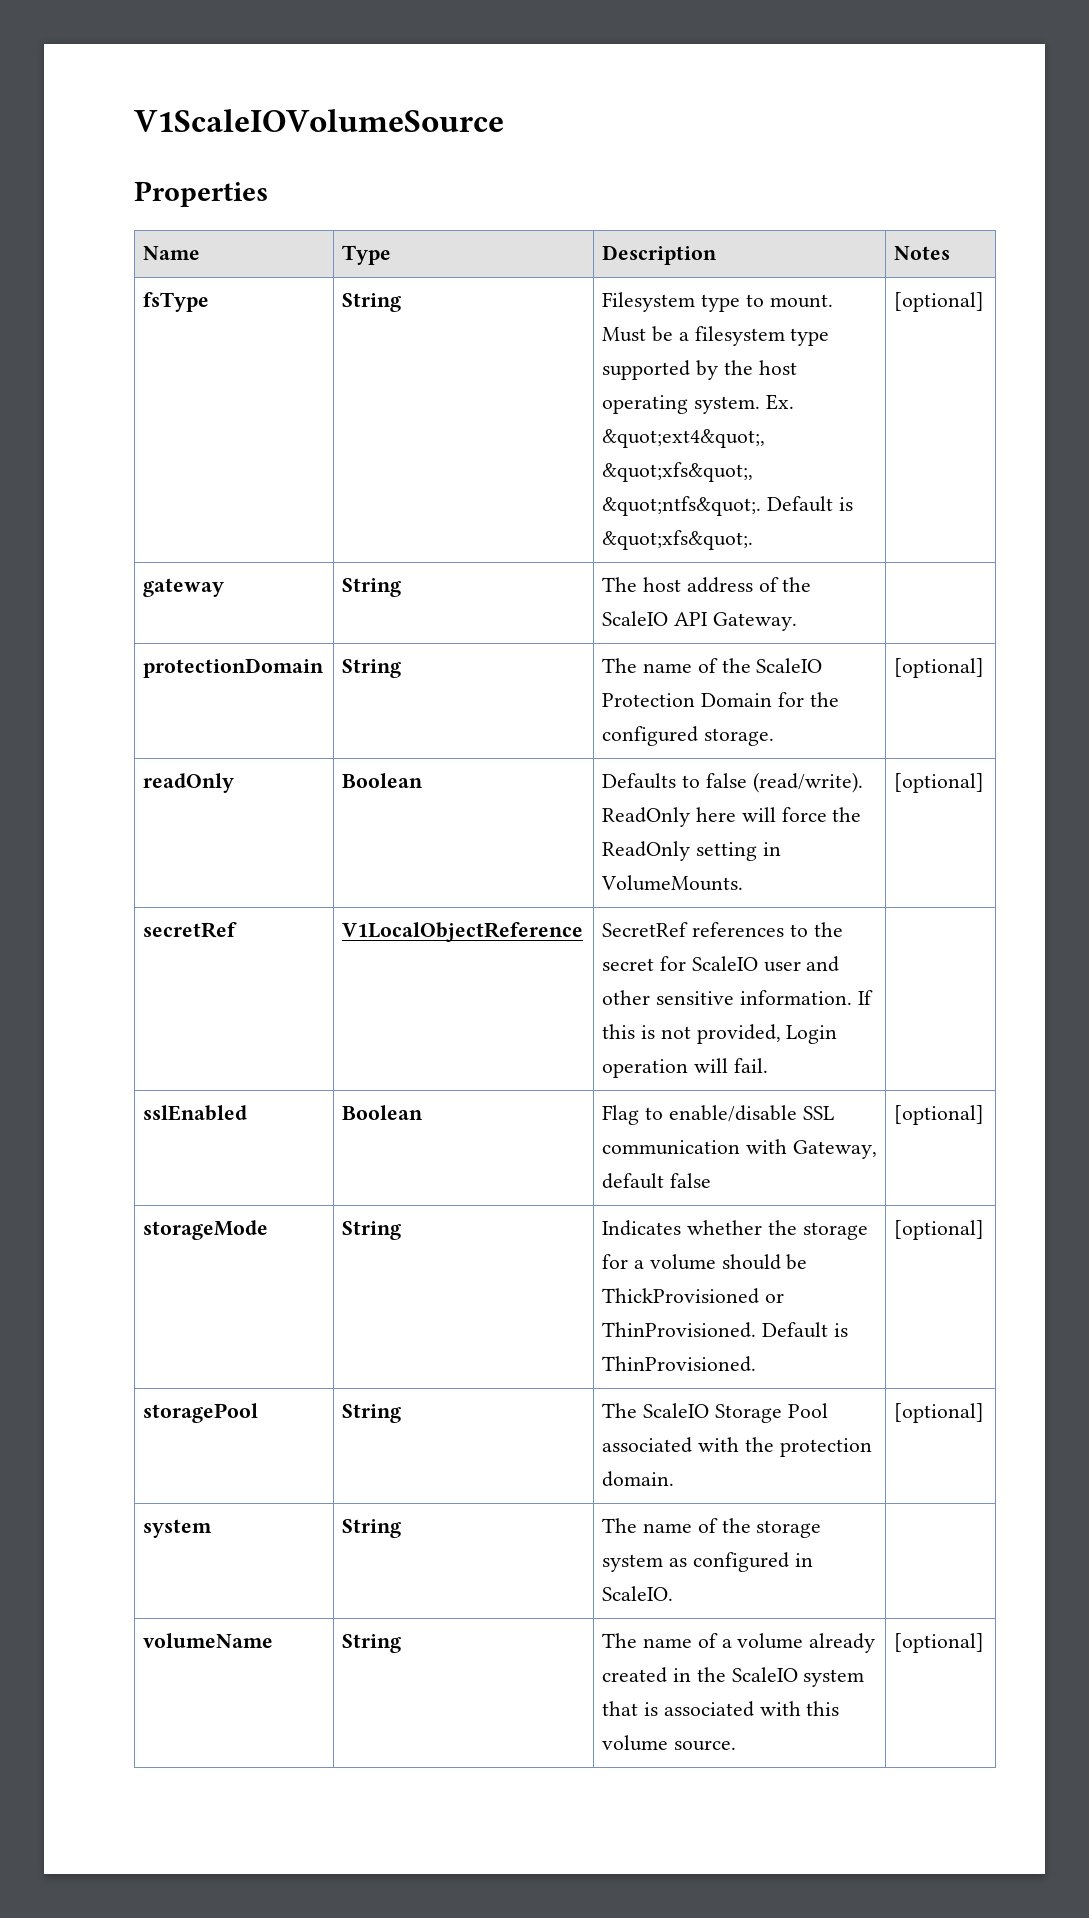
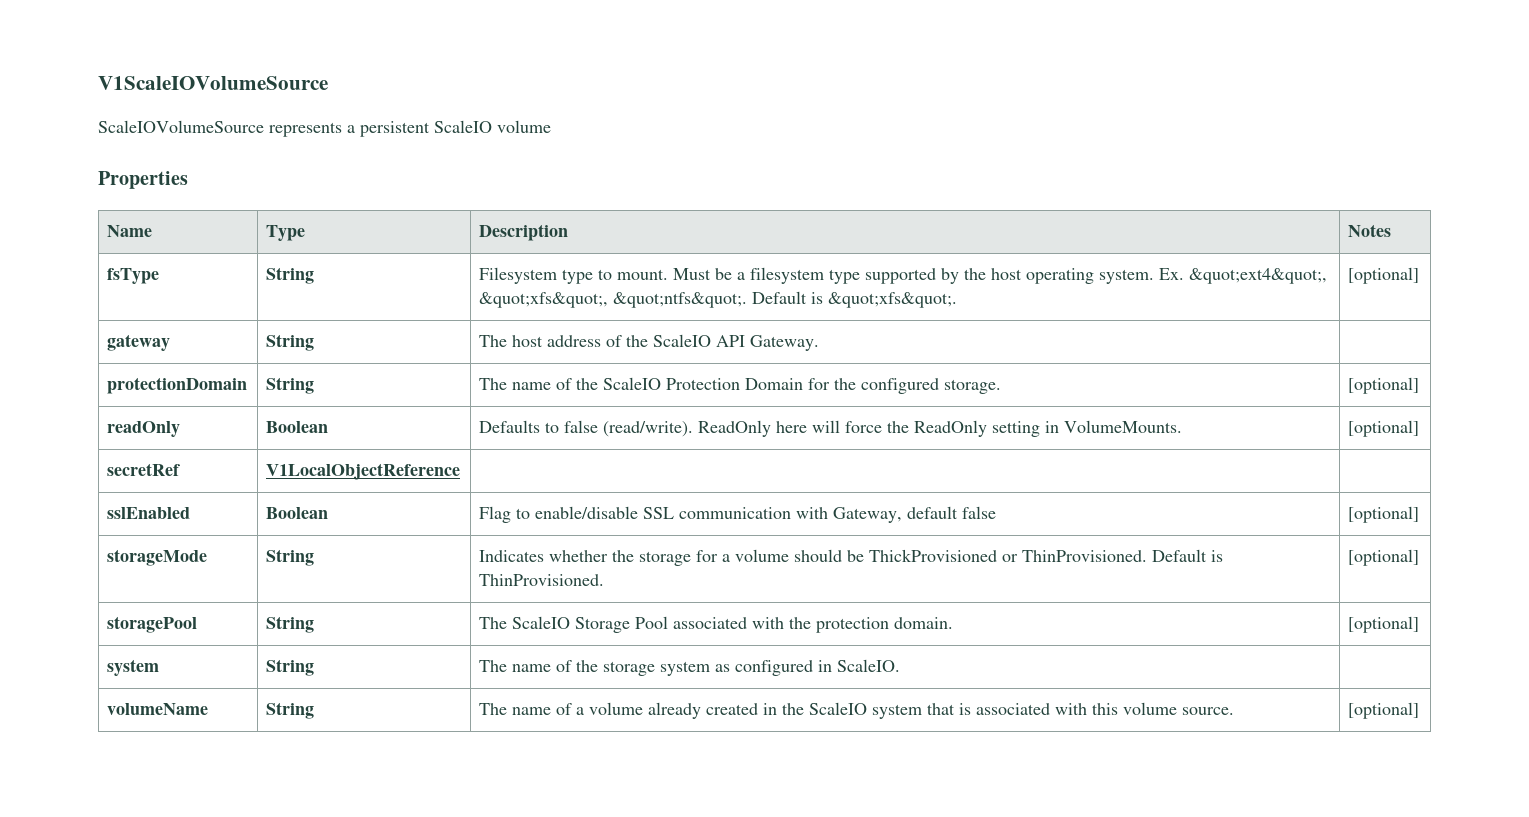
+ ScaleIOVolumeSource represents a persistent ScaleIO volume
- secretRef | V1LocalObjectReference | SecretRef references to the secret for ScaleIO user and other sensitive information. If this is not provided, Login operation will fail. |
+ secretRef | V1LocalObjectReference | |

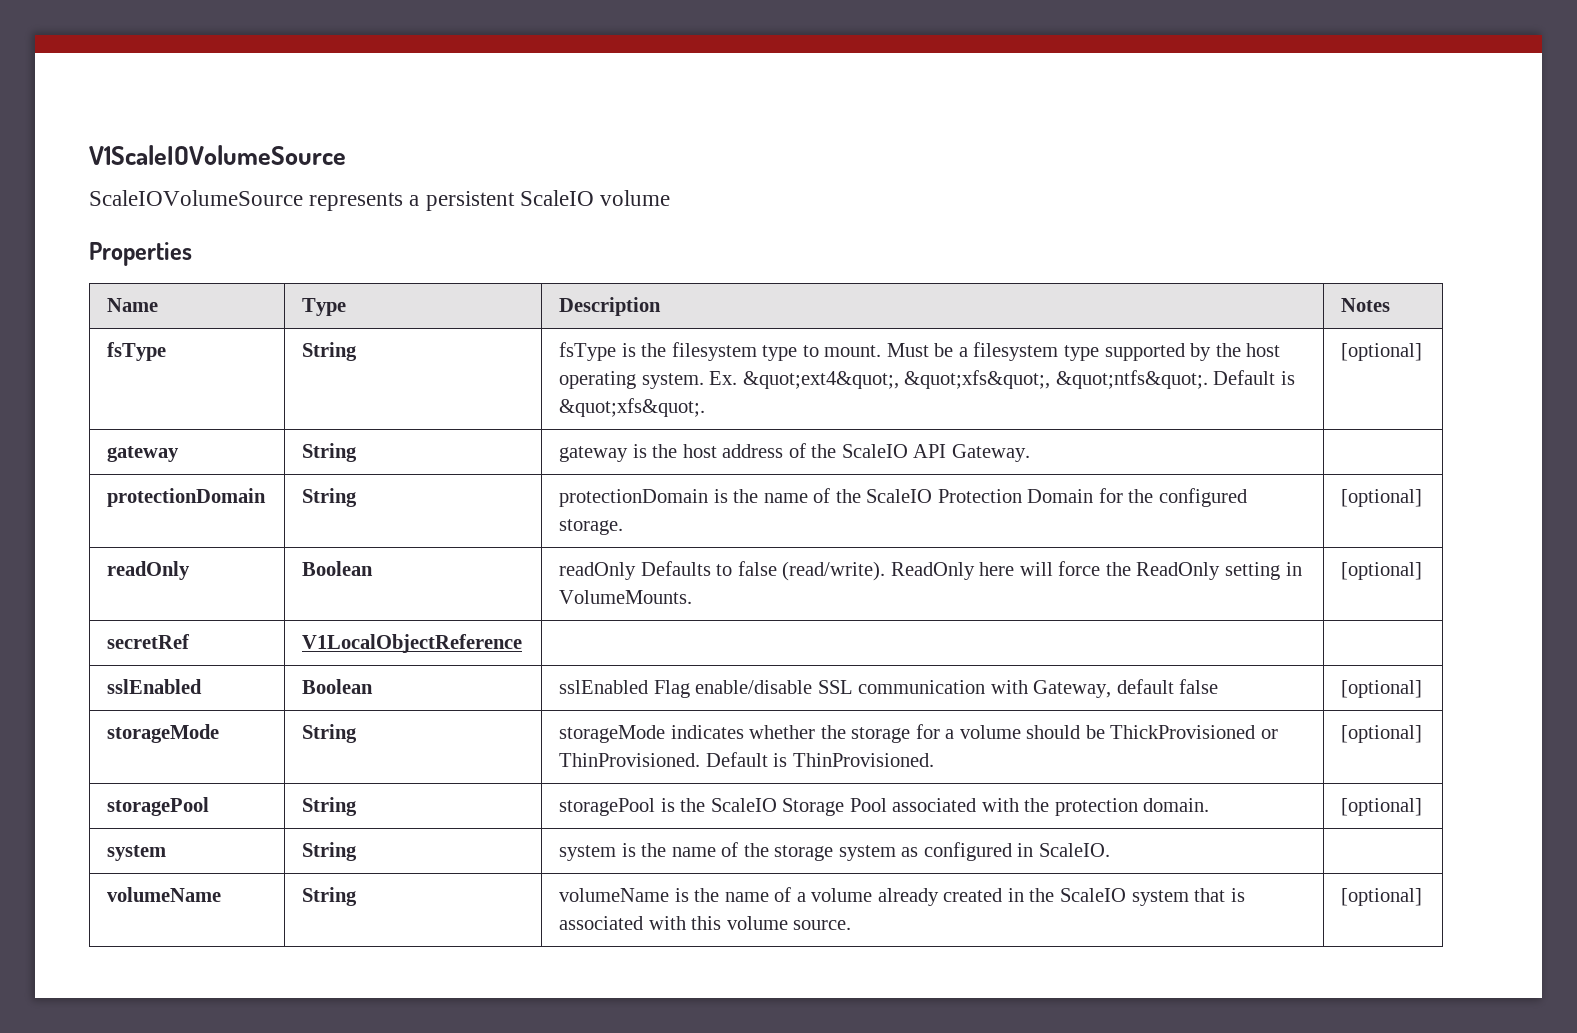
- fsType | String | Filesystem type to mount. Must be a filesystem type supported by the host operating system. Ex. &quot;ext4&quot;, &quot;xfs&quot;, &quot;ntfs&quot;. Default is &quot;xfs&quot;. | [optional]
+ fsType | String | fsType is the filesystem type to mount. Must be a filesystem type supported by the host operating system. Ex. &quot;ext4&quot;, &quot;xfs&quot;, &quot;ntfs&quot;. Default is &quot;xfs&quot;. | [optional]
- gateway | String | The host address of the ScaleIO API Gateway. |
+ gateway | String | gateway is the host address of the ScaleIO API Gateway. |
- protectionDomain | String | The name of the ScaleIO Protection Domain for the configured storage. | [optional]
+ protectionDomain | String | protectionDomain is the name of the ScaleIO Protection Domain for the configured storage. | [optional]
- readOnly | Boolean | Defaults to false (read/write). ReadOnly here will force the ReadOnly setting in VolumeMounts. | [optional]
+ readOnly | Boolean | readOnly Defaults to false (read/write). ReadOnly here will force the ReadOnly setting in VolumeMounts. | [optional]
- sslEnabled | Boolean | Flag to enable/disable SSL communication with Gateway, default false | [optional]
+ sslEnabled | Boolean | sslEnabled Flag enable/disable SSL communication with Gateway, default false | [optional]
- storageMode | String | Indicates whether the storage for a volume should be ThickProvisioned or ThinProvisioned. Default is ThinProvisioned. | [optional]
+ storageMode | String | storageMode indicates whether the storage for a volume should be ThickProvisioned or ThinProvisioned. Default is ThinProvisioned. | [optional]
- storagePool | String | The ScaleIO Storage Pool associated with the protection domain. | [optional]
+ storagePool | String | storagePool is the ScaleIO Storage Pool associated with the protection domain. | [optional]
- system | String | The name of the storage system as configured in ScaleIO. |
+ system | String | system is the name of the storage system as configured in ScaleIO. |
- volumeName | String | The name of a volume already created in the ScaleIO system that is associated with this volume source. | [optional]
+ volumeName | String | volumeName is the name of a volume already created in the ScaleIO system that is associated with this volume source. | [optional]

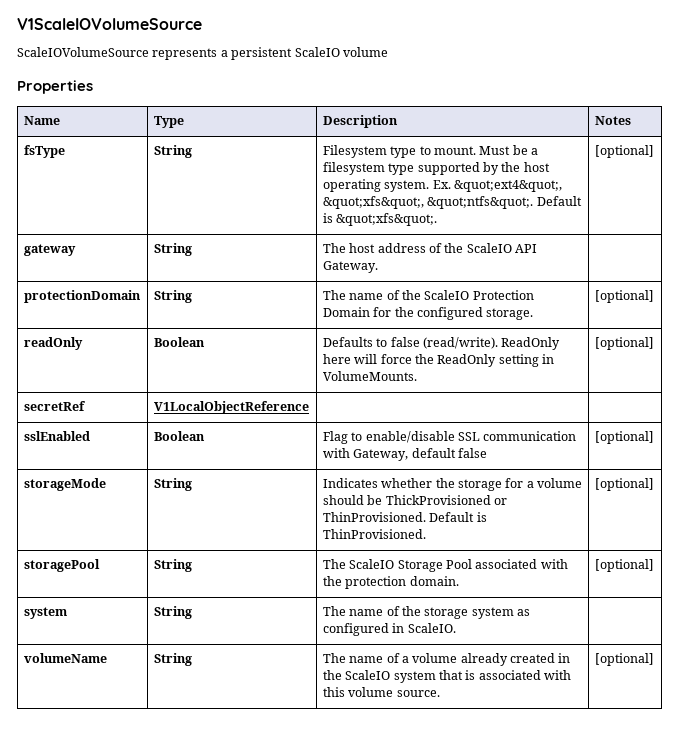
- fsType | String | fsType is the filesystem type to mount. Must be a filesystem type supported by the host operating system. Ex. &quot;ext4&quot;, &quot;xfs&quot;, &quot;ntfs&quot;. Default is &quot;xfs&quot;. | [optional]
+ fsType | String | Filesystem type to mount. Must be a filesystem type supported by the host operating system. Ex. &quot;ext4&quot;, &quot;xfs&quot;, &quot;ntfs&quot;. Default is &quot;xfs&quot;. | [optional]
- gateway | String | gateway is the host address of the ScaleIO API Gateway. |
+ gateway | String | The host address of the ScaleIO API Gateway. |
- protectionDomain | String | protectionDomain is the name of the ScaleIO Protection Domain for the configured storage. | [optional]
+ protectionDomain | String | The name of the ScaleIO Protection Domain for the configured storage. | [optional]
- readOnly | Boolean | readOnly Defaults to false (read/write). ReadOnly here will force the ReadOnly setting in VolumeMounts. | [optional]
+ readOnly | Boolean | Defaults to false (read/write). ReadOnly here will force the ReadOnly setting in VolumeMounts. | [optional]
- sslEnabled | Boolean | sslEnabled Flag enable/disable SSL communication with Gateway, default false | [optional]
+ sslEnabled | Boolean | Flag to enable/disable SSL communication with Gateway, default false | [optional]
- storageMode | String | storageMode indicates whether the storage for a volume should be ThickProvisioned or ThinProvisioned. Default is ThinProvisioned. | [optional]
+ storageMode | String | Indicates whether the storage for a volume should be ThickProvisioned or ThinProvisioned. Default is ThinProvisioned. | [optional]
- storagePool | String | storagePool is the ScaleIO Storage Pool associated with the protection domain. | [optional]
+ storagePool | String | The ScaleIO Storage Pool associated with the protection domain. | [optional]
- system | String | system is the name of the storage system as configured in ScaleIO. |
+ system | String | The name of the storage system as configured in ScaleIO. |
- volumeName | String | volumeName is the name of a volume already created in the ScaleIO system that is associated with this volume source. | [optional]
+ volumeName | String | The name of a volume already created in the ScaleIO system that is associated with this volume source. | [optional]

